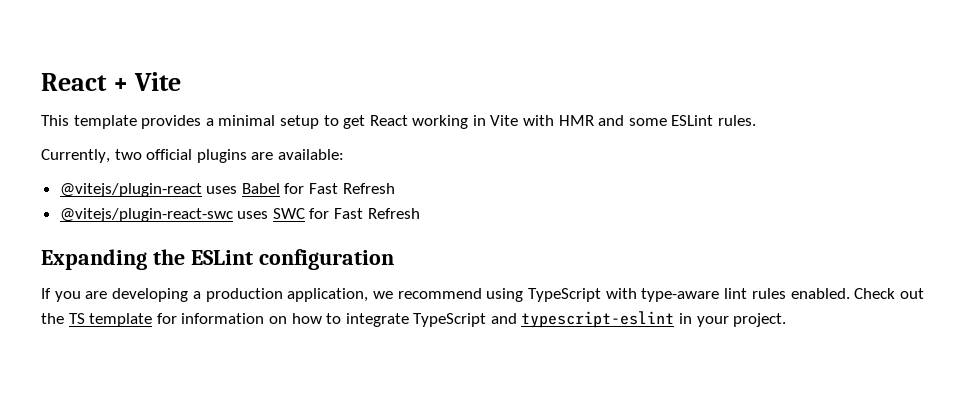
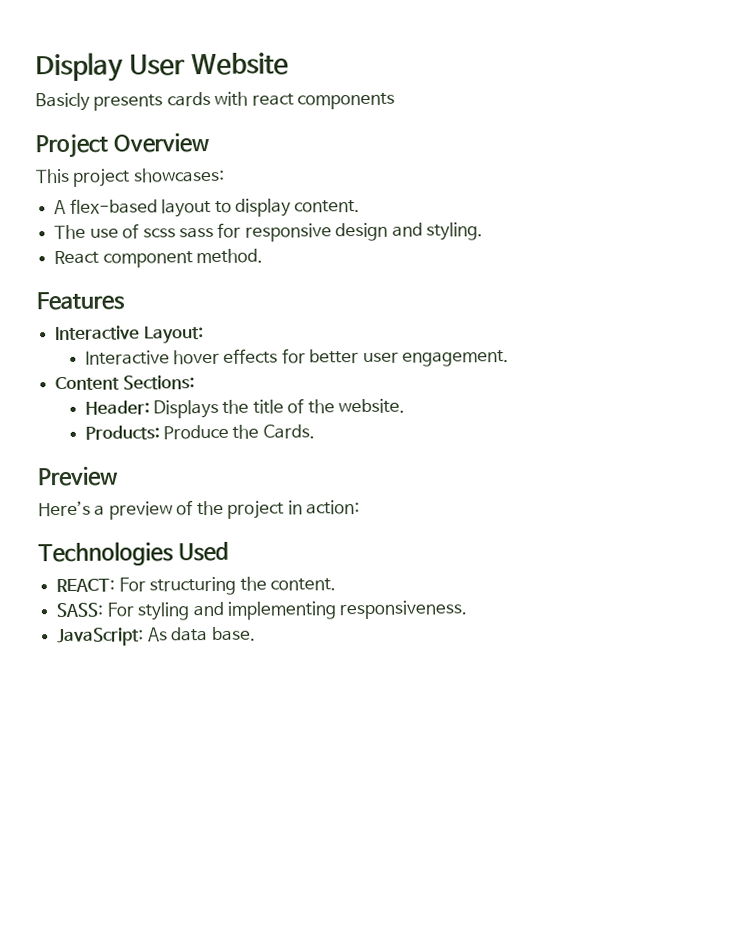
- React + Vite
- This template provides a minimal setup to get React working in Vite with HMR and some ESLint rules.
- Currently, two official plugins are available:
- @vitejs/plugin-react uses Babel for Fast Refresh
- @vitejs/plugin-react-swc uses SWC for Fast Refresh
- Expanding the ESLint configuration
- If you are developing a production application, we recommend using TypeScript with type-aware lint rules enabled. Check out the TS template for information on how to integrate TypeScript and typescript-eslint in your project.
+ Display User Website
+ Basicly presents cards with react components
+ Project Overview
+ This project showcases:
+ A flex-based layout to display content.
+ The use of scss sass for responsive design and styling.
+ React component method.
+ Features
+ Interactive Layout:
+ Interactive hover effects for better user engagement.
+ Content Sections:
+ Header: Displays the title of the website.
+ Products: Produce the Cards.
+ Preview
+ Here’s a preview of the project in action:
+ Technologies Used
+ REACT: For structuring the content.
+ SASS: For styling and implementing responsiveness.
+ JavaScript: As data base.

